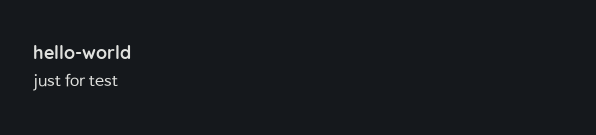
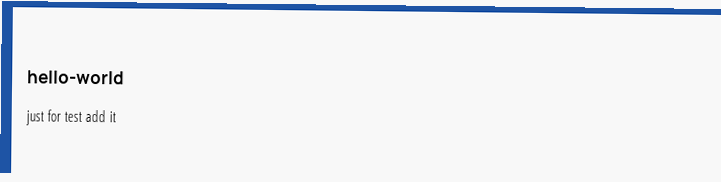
- just for test
+ just for test add it

